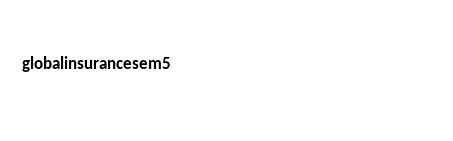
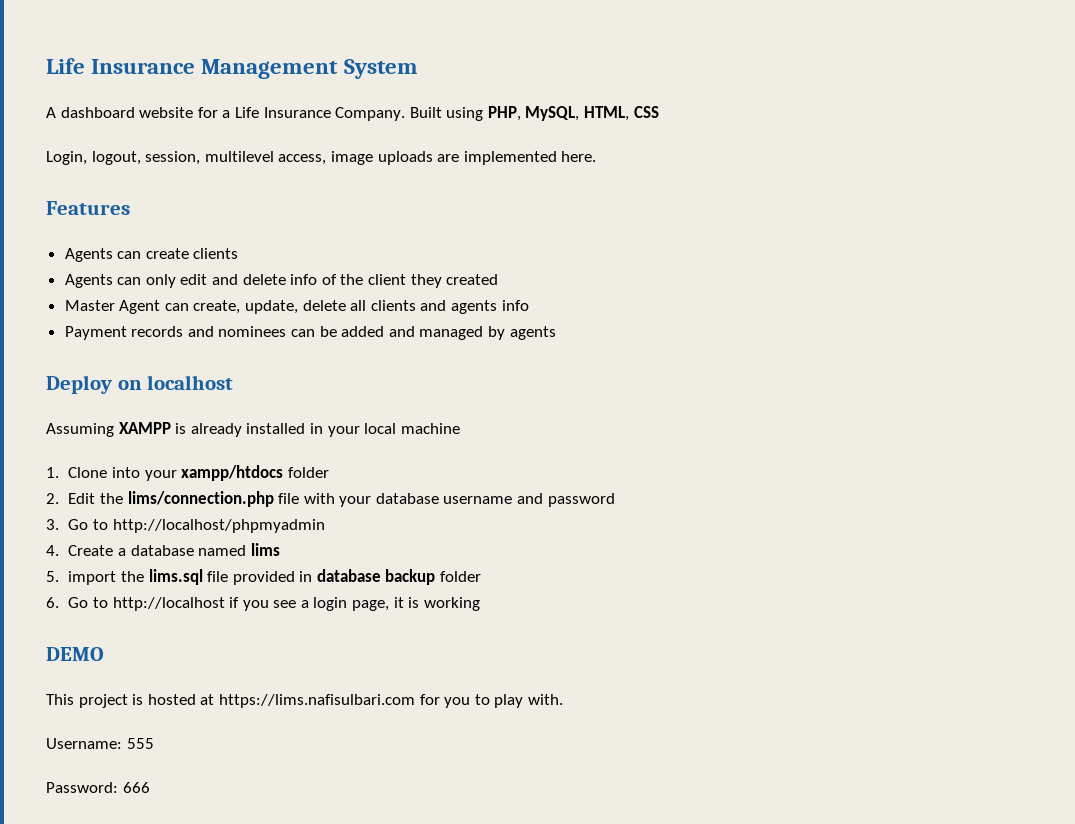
- globalinsurancesem5
+ Life Insurance Management System
+ A dashboard website for a Life Insurance Company. Built using PHP, MySQL, HTML, CSS
+ Login, logout, session, multilevel access, image uploads are implemented here.
+ Features
+ Agents can create clients
+ Agents can only edit and delete info of the client they created
+ Master Agent can create, update, delete all clients and agents info
+ Payment records and nominees can be added and managed by agents
+ Deploy on localhost
+ Assuming XAMPP is already installed in your local machine
+ 1. Clone into your xampp/htdocs folder
+ 2. Edit the lims/connection.php file with your database username and password
+ 3. Go to http://localhost/phpmyadmin
+ 4. Create a database named lims
+ 5. import the lims.sql file provided in database backup folder
+ 6. Go to http://localhost if you see a login page, it is working
+ DEMO
+ This project is hosted at https://lims.nafisulbari.com for you to play with.
+ Username: 555
+ Password: 666

